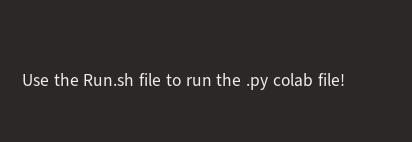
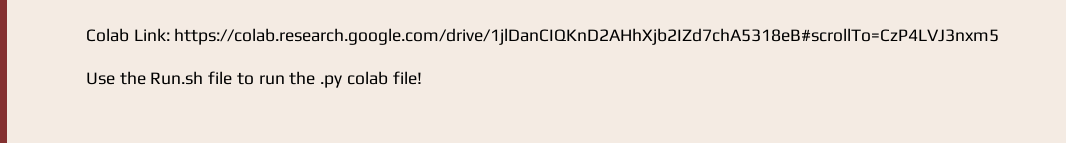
+ Colab Link: https://colab.research.google.com/drive/1jlDanCIQKnD2AHhXjb2IZd7chA5318eB#scrollTo=CzP4LVJ3nxm5

